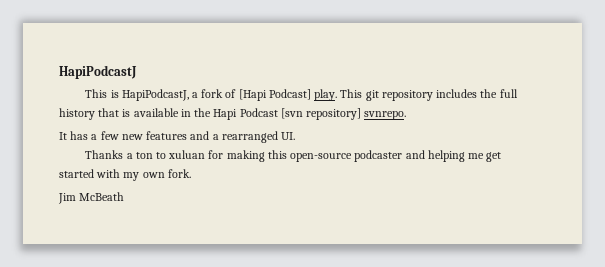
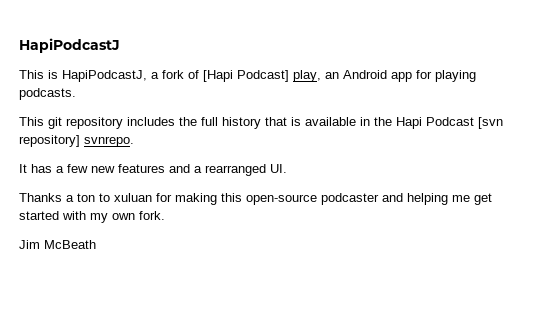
- This is HapiPodcastJ, a fork of [Hapi Podcast] play. This git repository includes the full history that is available in the Hapi Podcast [svn repository] svnrepo.
+ This is HapiPodcastJ, a fork of [Hapi Podcast] play, an Android app for playing podcasts.
+ This git repository includes the full history that is available in the Hapi Podcast [svn repository] svnrepo.

